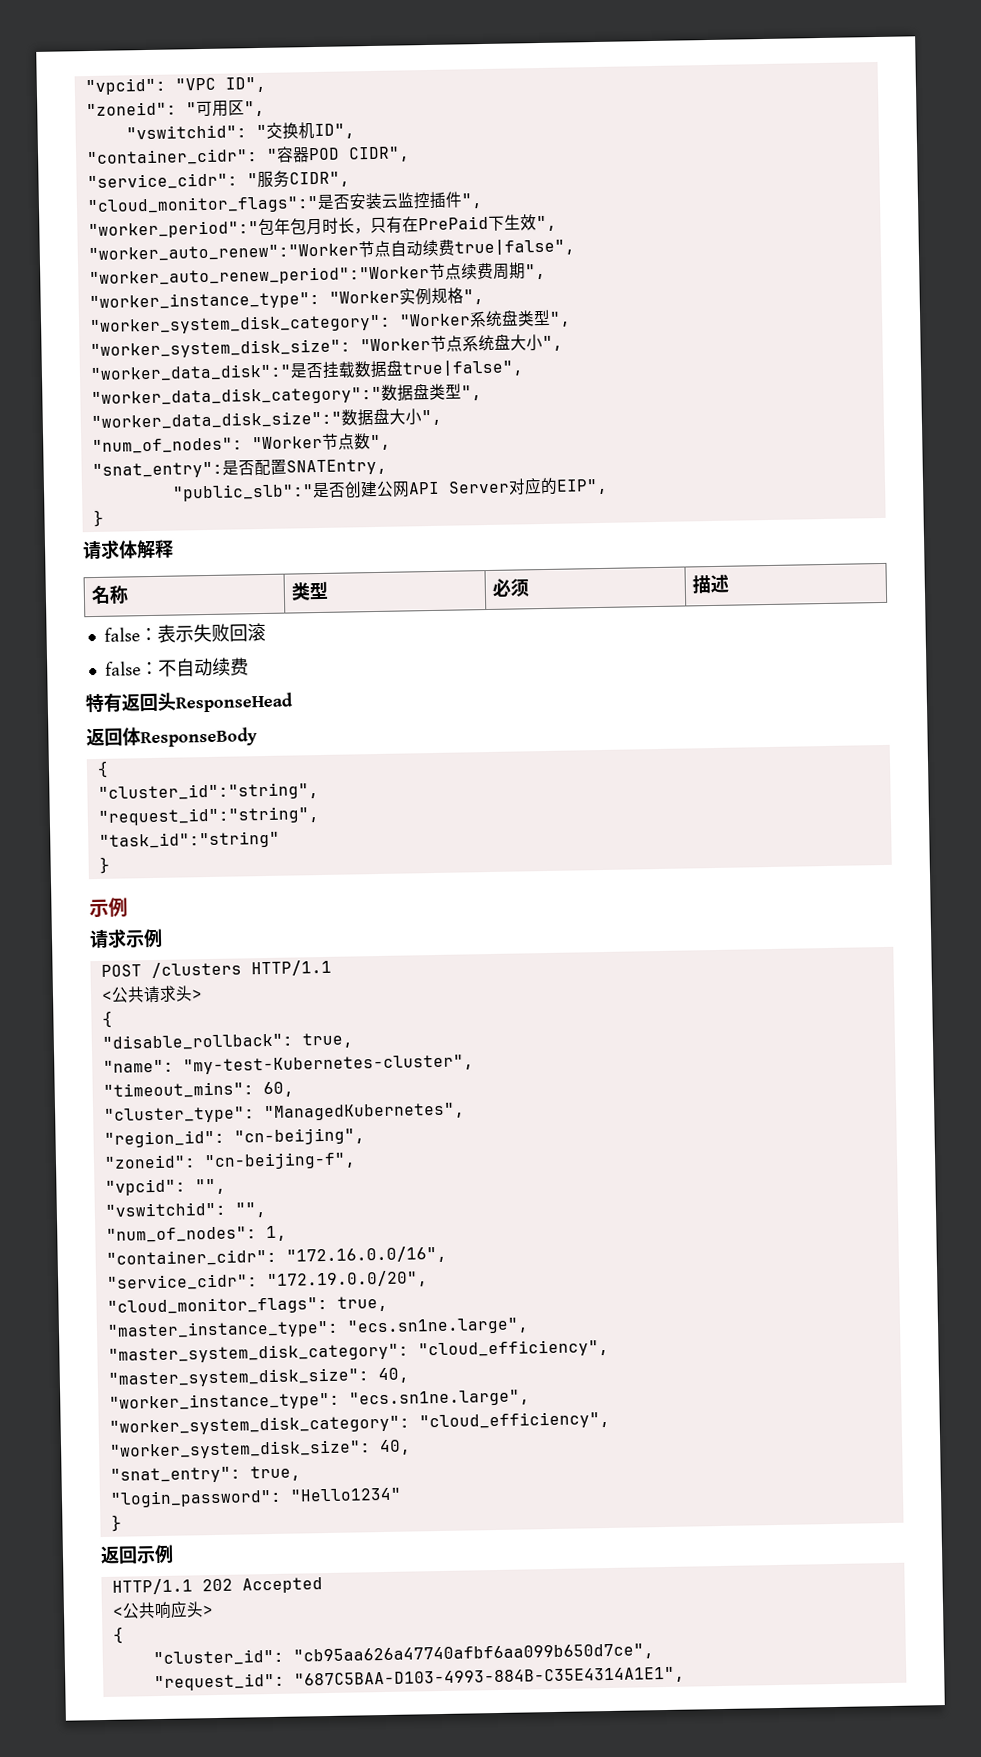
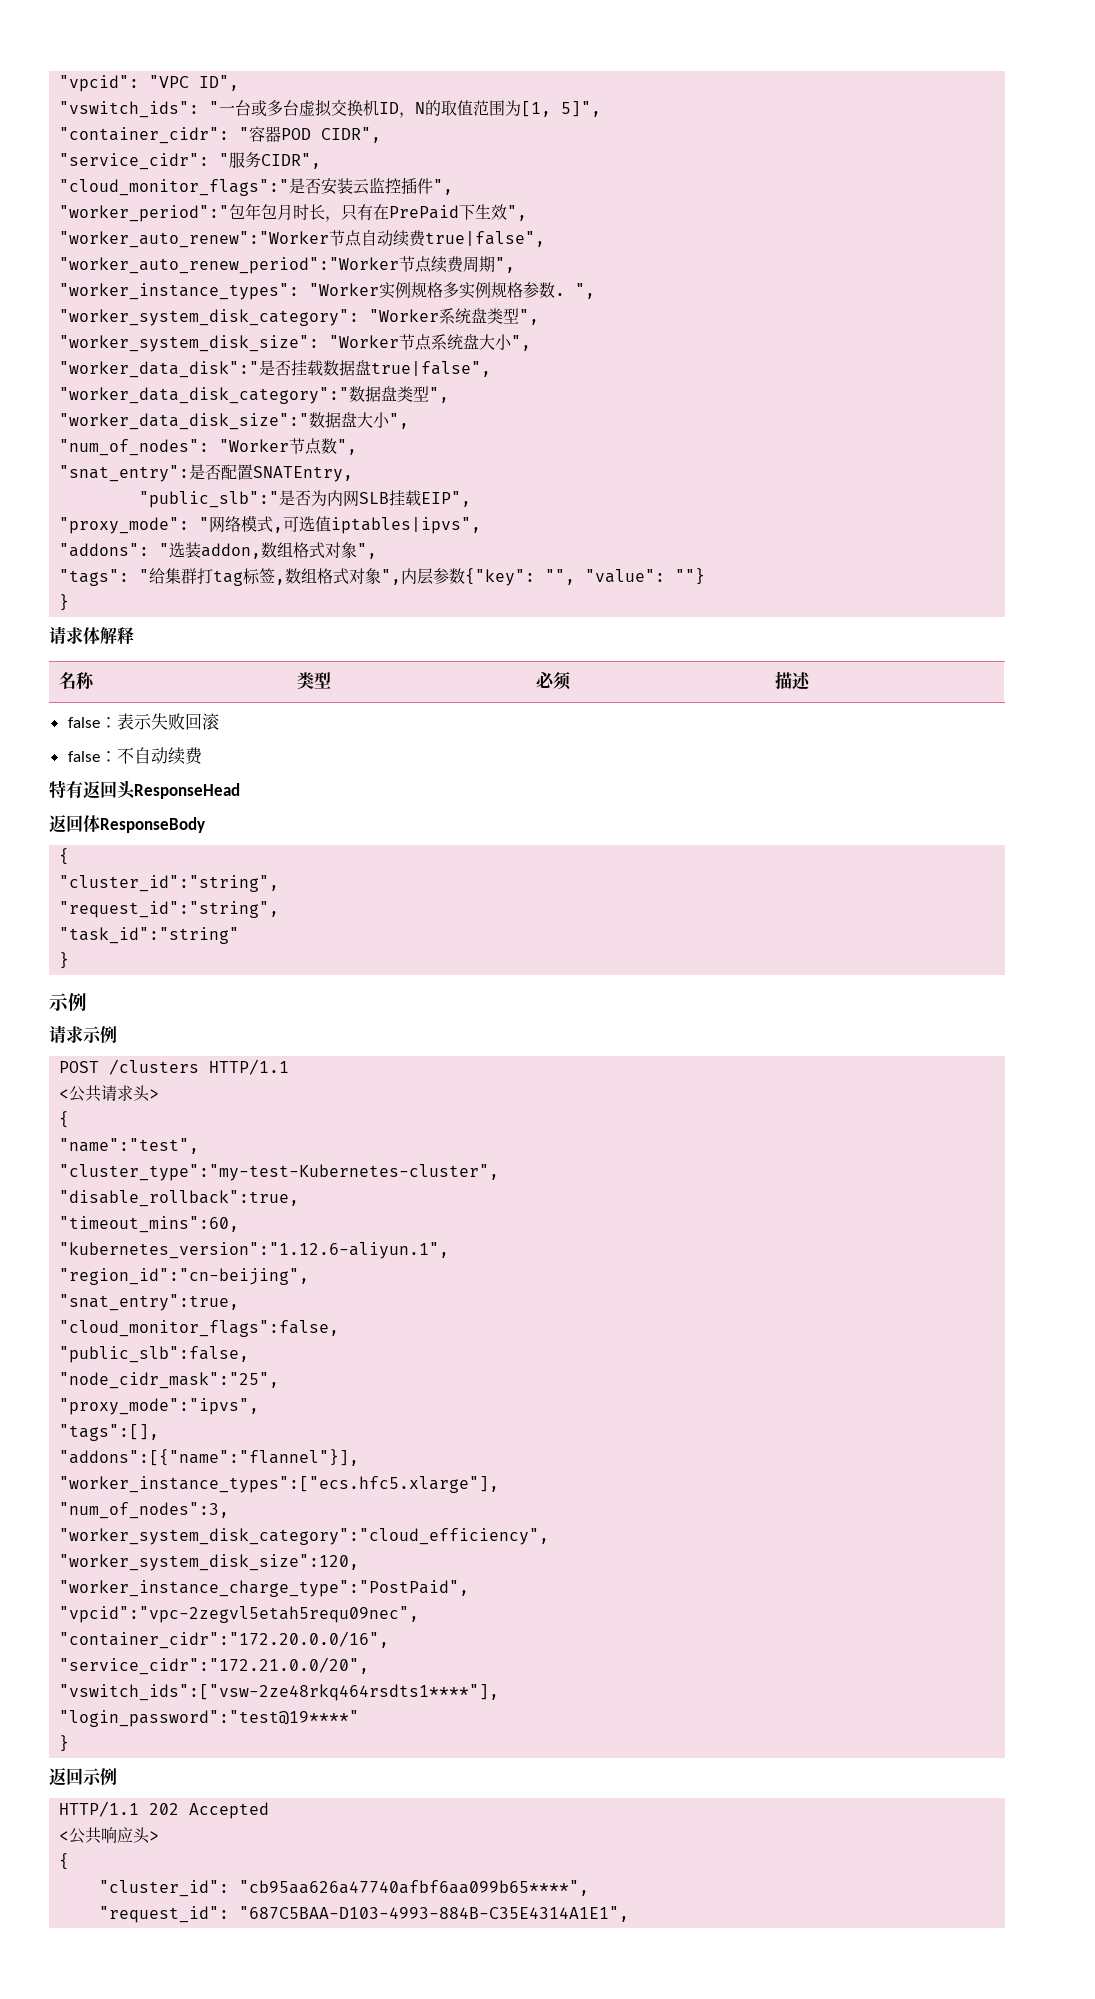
- "zoneid": "可用区",
- "vswitchid": "交换机ID",
+ "vswitch_ids": "一台或多台虚拟交换机ID，N的取值范围为[1, 5]",
- "worker_instance_type": "Worker实例规格",
+ "worker_instance_types": "Worker实例规格多实例规格参数. ",
- "public_slb":"是否创建公网API Server对应的EIP",
+ "public_slb":"是否为内网SLB挂载EIP",
+ "proxy_mode": "网络模式,可选值iptables|ipvs",
+ "addons": "选装addon,数组格式对象",
+ "tags": "给集群打tag标签,数组格式对象",内层参数{"key": "", "value": ""}
- "disable_rollback": true,
- "name": "my-test-Kubernetes-cluster",
- "timeout_mins": 60,
- "cluster_type": "ManagedKubernetes",
- "region_id": "cn-beijing",
- "zoneid": "cn-beijing-f",
- "vpcid": "",
- "vswitchid": "",
- "num_of_nodes": 1,
- "container_cidr": "172.16.0.0/16",
- "service_cidr": "172.19.0.0/20",
- "cloud_monitor_flags": true,
- "master_instance_type": "ecs.sn1ne.large",
- "master_system_disk_category": "cloud_efficiency",
- "master_system_disk_size": 40,
- "worker_instance_type": "ecs.sn1ne.large",
- "worker_system_disk_category": "cloud_efficiency",
- "worker_system_disk_size": 40,
- "snat_entry": true,
- "login_password": "Hello1234"
+ "name":"test",
+ "cluster_type":"my-test-Kubernetes-cluster",
+ "disable_rollback":true,
+ "timeout_mins":60,
+ "kubernetes_version":"1.12.6-aliyun.1",
+ "region_id":"cn-beijing",
+ "snat_entry":true,
+ "cloud_monitor_flags":false,
+ "public_slb":false,
+ "node_cidr_mask":"25",
+ "proxy_mode":"ipvs",
+ "tags":[],
+ "addons":[{"name":"flannel"}],
+ "worker_instance_types":["ecs.hfc5.xlarge"],
+ "num_of_nodes":3,
+ "worker_system_disk_category":"cloud_efficiency",
+ "worker_system_disk_size":120,
+ "worker_instance_charge_type":"PostPaid",
+ "vpcid":"vpc-2zegvl5etah5requ09nec",
+ "container_cidr":"172.20.0.0/16",
+ "service_cidr":"172.21.0.0/20",
+ "vswitch_ids":["vsw-2ze48rkq464rsdts1****"],
+ "login_password":"test@19****"
- "cluster_id": "cb95aa626a47740afbf6aa099b650d7ce",
+ "cluster_id": "cb95aa626a47740afbf6aa099b65****",

